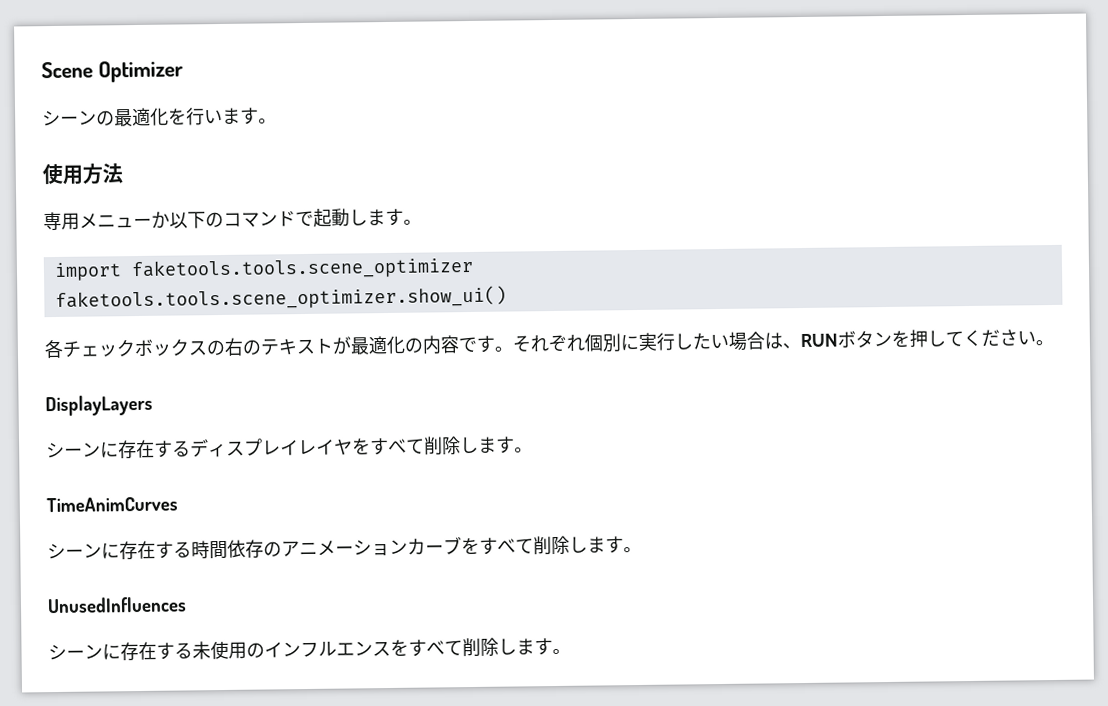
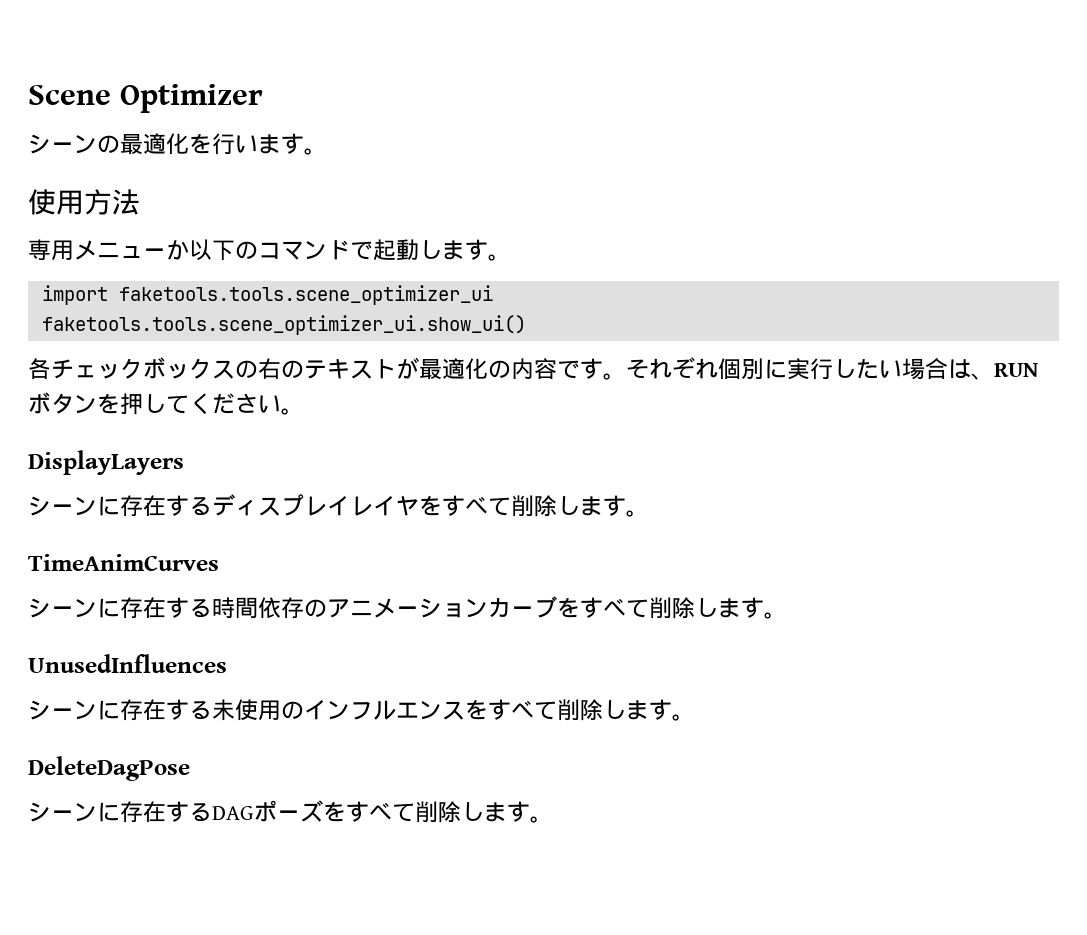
- import faketools.tools.scene_optimizer
- faketools.tools.scene_optimizer.show_ui()
+ import faketools.tools.scene_optimizer_ui
+ faketools.tools.scene_optimizer_ui.show_ui()
+ DeleteDagPose
+ シーンに存在するDAGポーズをすべて削除します。

